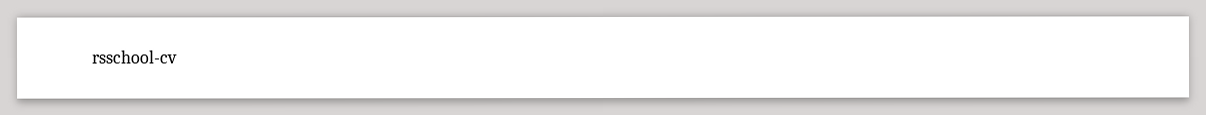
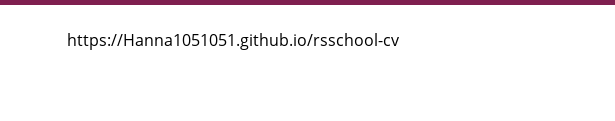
- rsschool-cv
+ https://Hanna1051051.github.io/rsschool-cv

